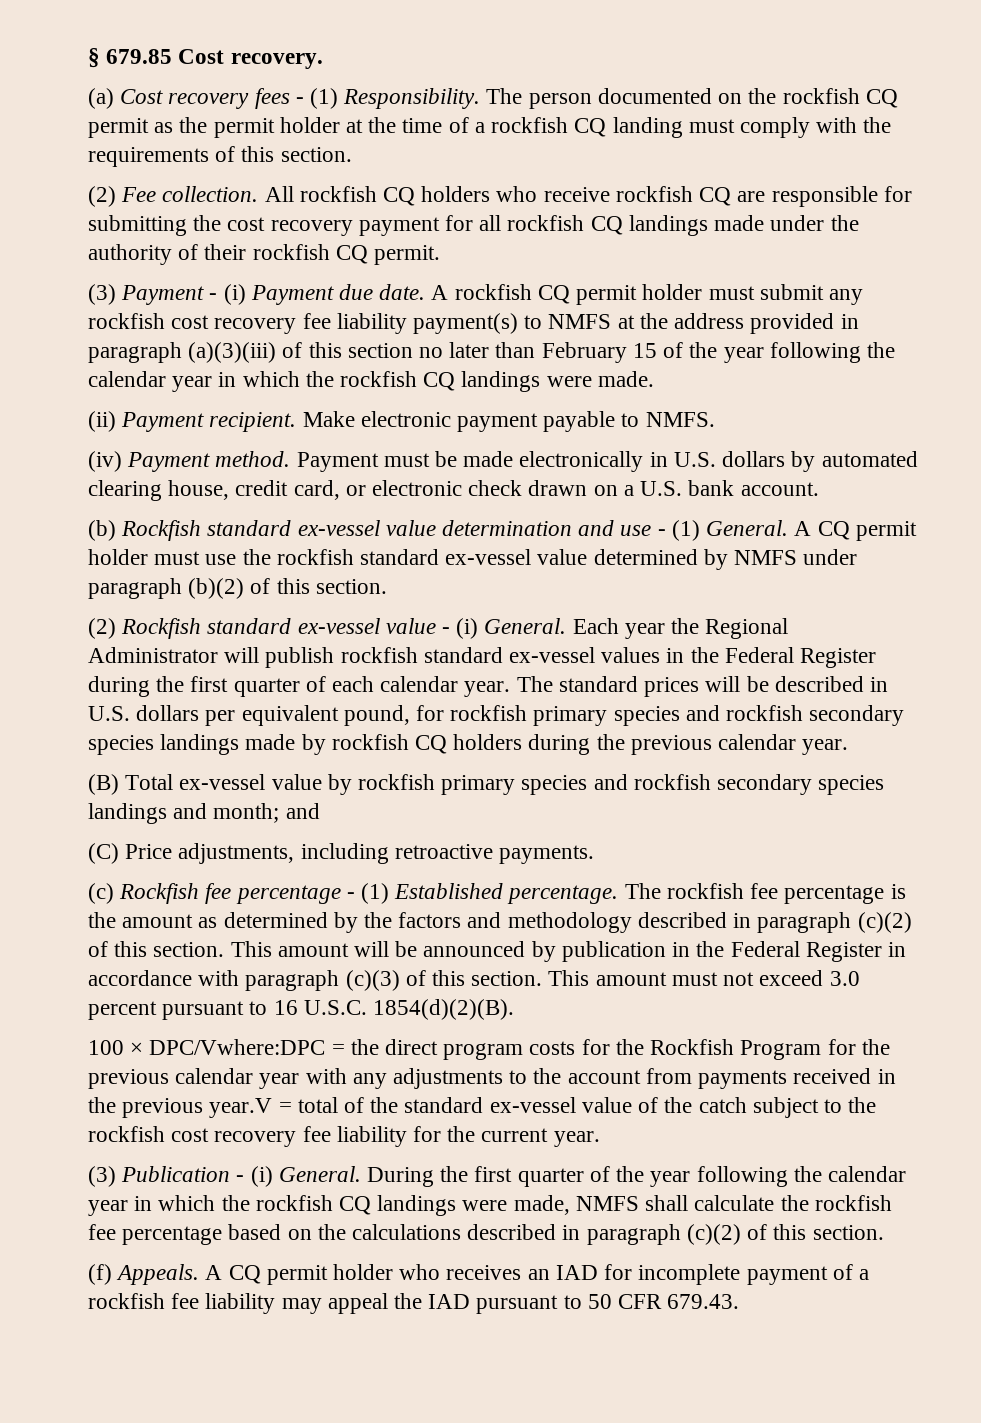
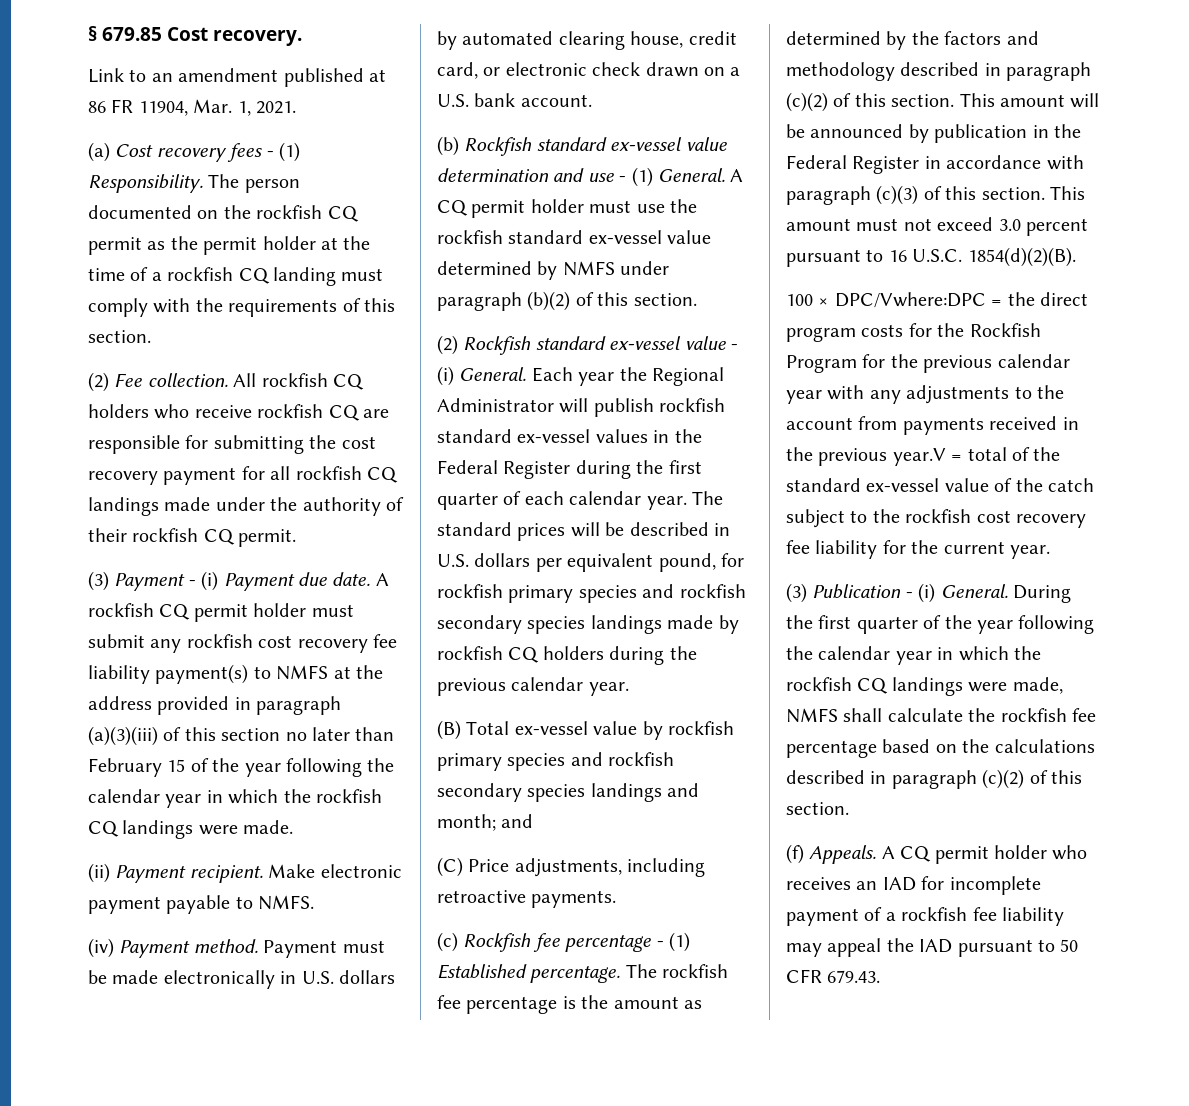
+ Link to an amendment published at 86 FR 11904, Mar. 1, 2021.

